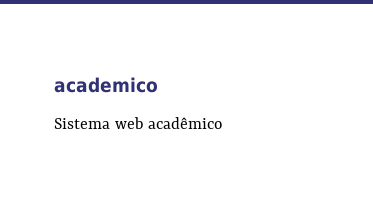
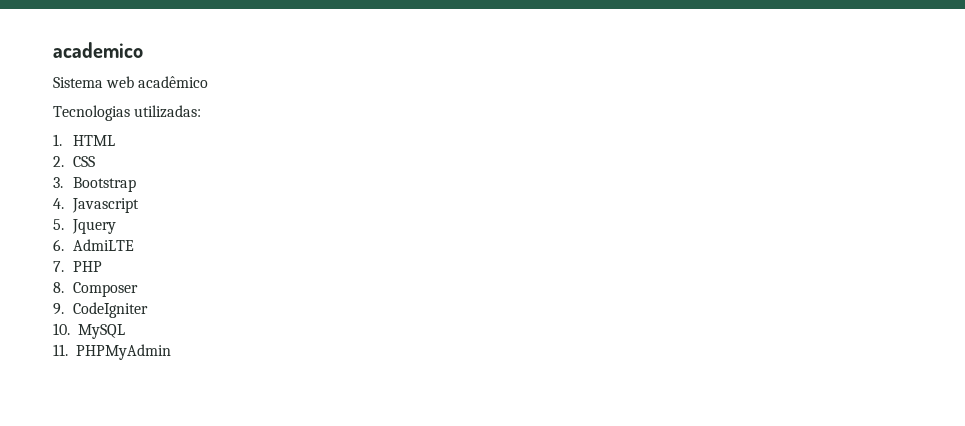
+ Tecnologias utilizadas:
+ 1. HTML
+ 2. CSS
+ 3. Bootstrap
+ 4. Javascript
+ 5. Jquery
+ 6. AdmiLTE
+ 7. PHP
+ 8. Composer
+ 9. CodeIgniter
+ 10. MySQL
+ 11. PHPMyAdmin

